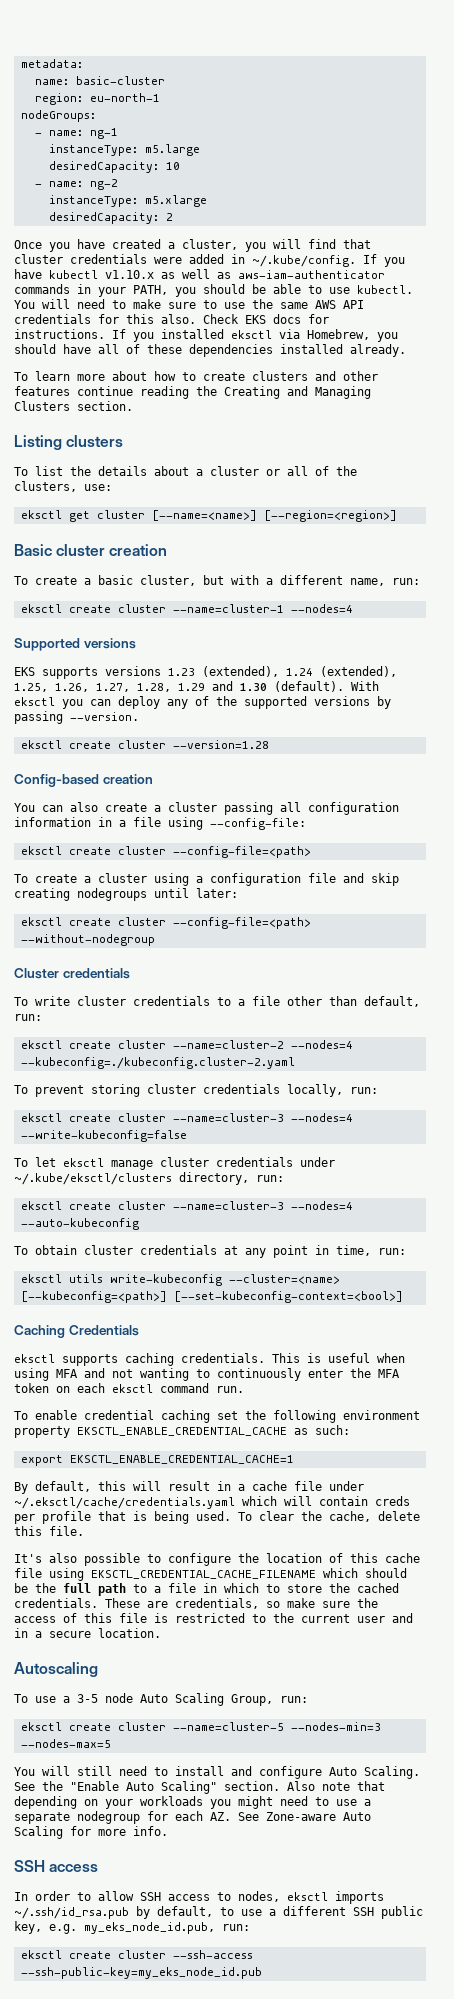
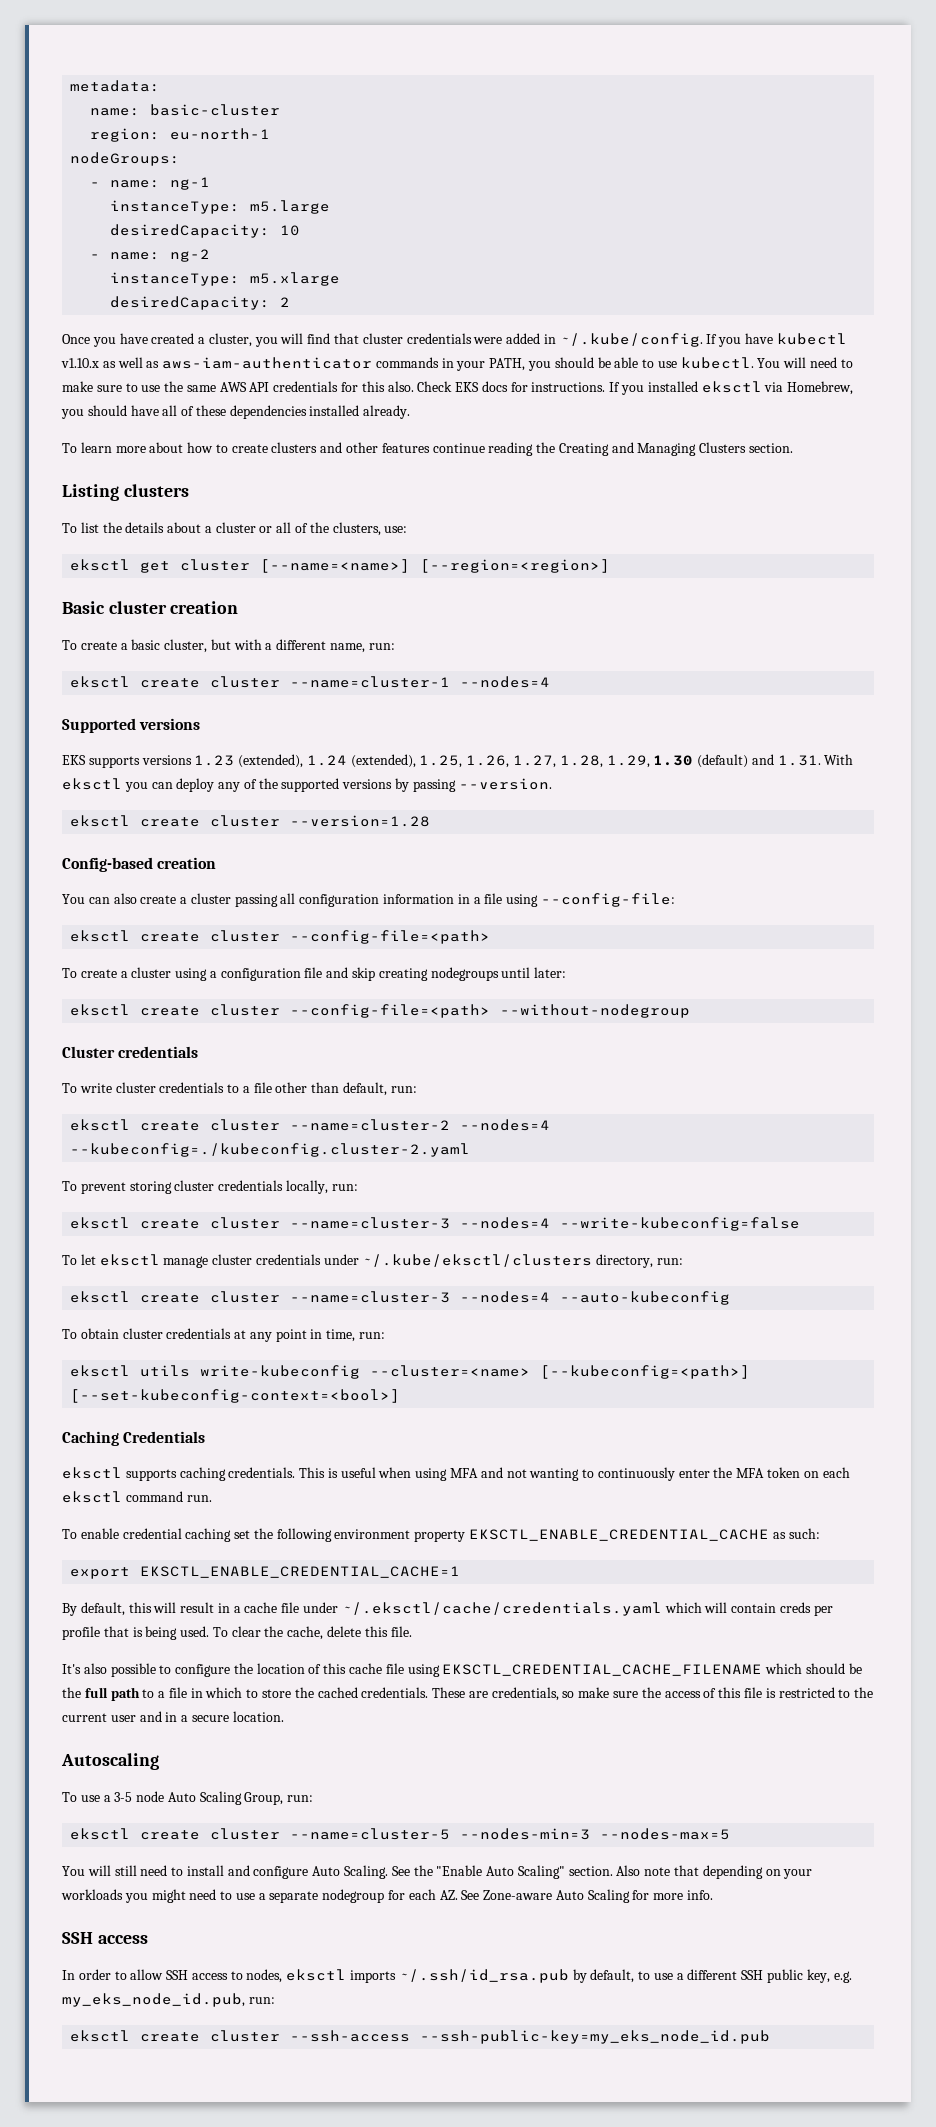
- EKS supports versions 1.23 (extended), 1.24 (extended), 1.25, 1.26, 1.27, 1.28, 1.29 and 1.30 (default). With eksctl you can deploy any of the supported versions by passing --version.
+ EKS supports versions 1.23 (extended), 1.24 (extended), 1.25, 1.26, 1.27, 1.28, 1.29, 1.30 (default) and 1.31. With eksctl you can deploy any of the supported versions by passing --version.

